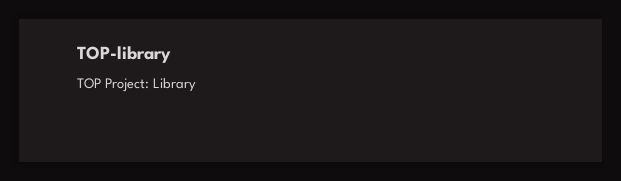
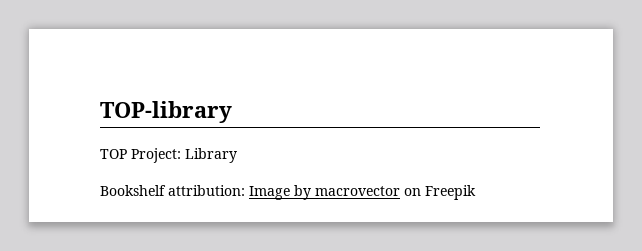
+ Bookshelf attribution: Image by macrovector on Freepik

